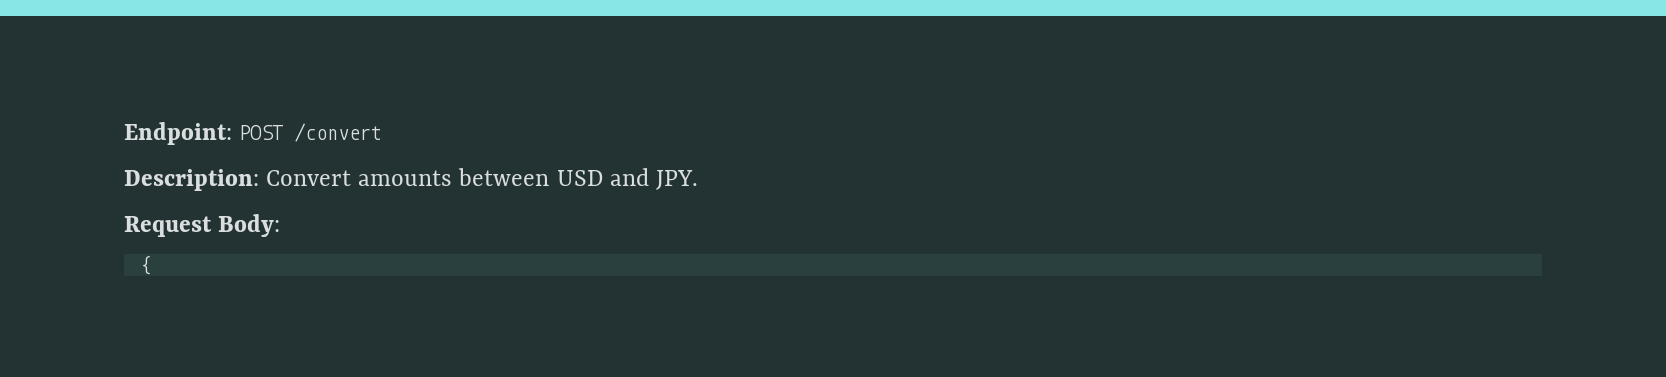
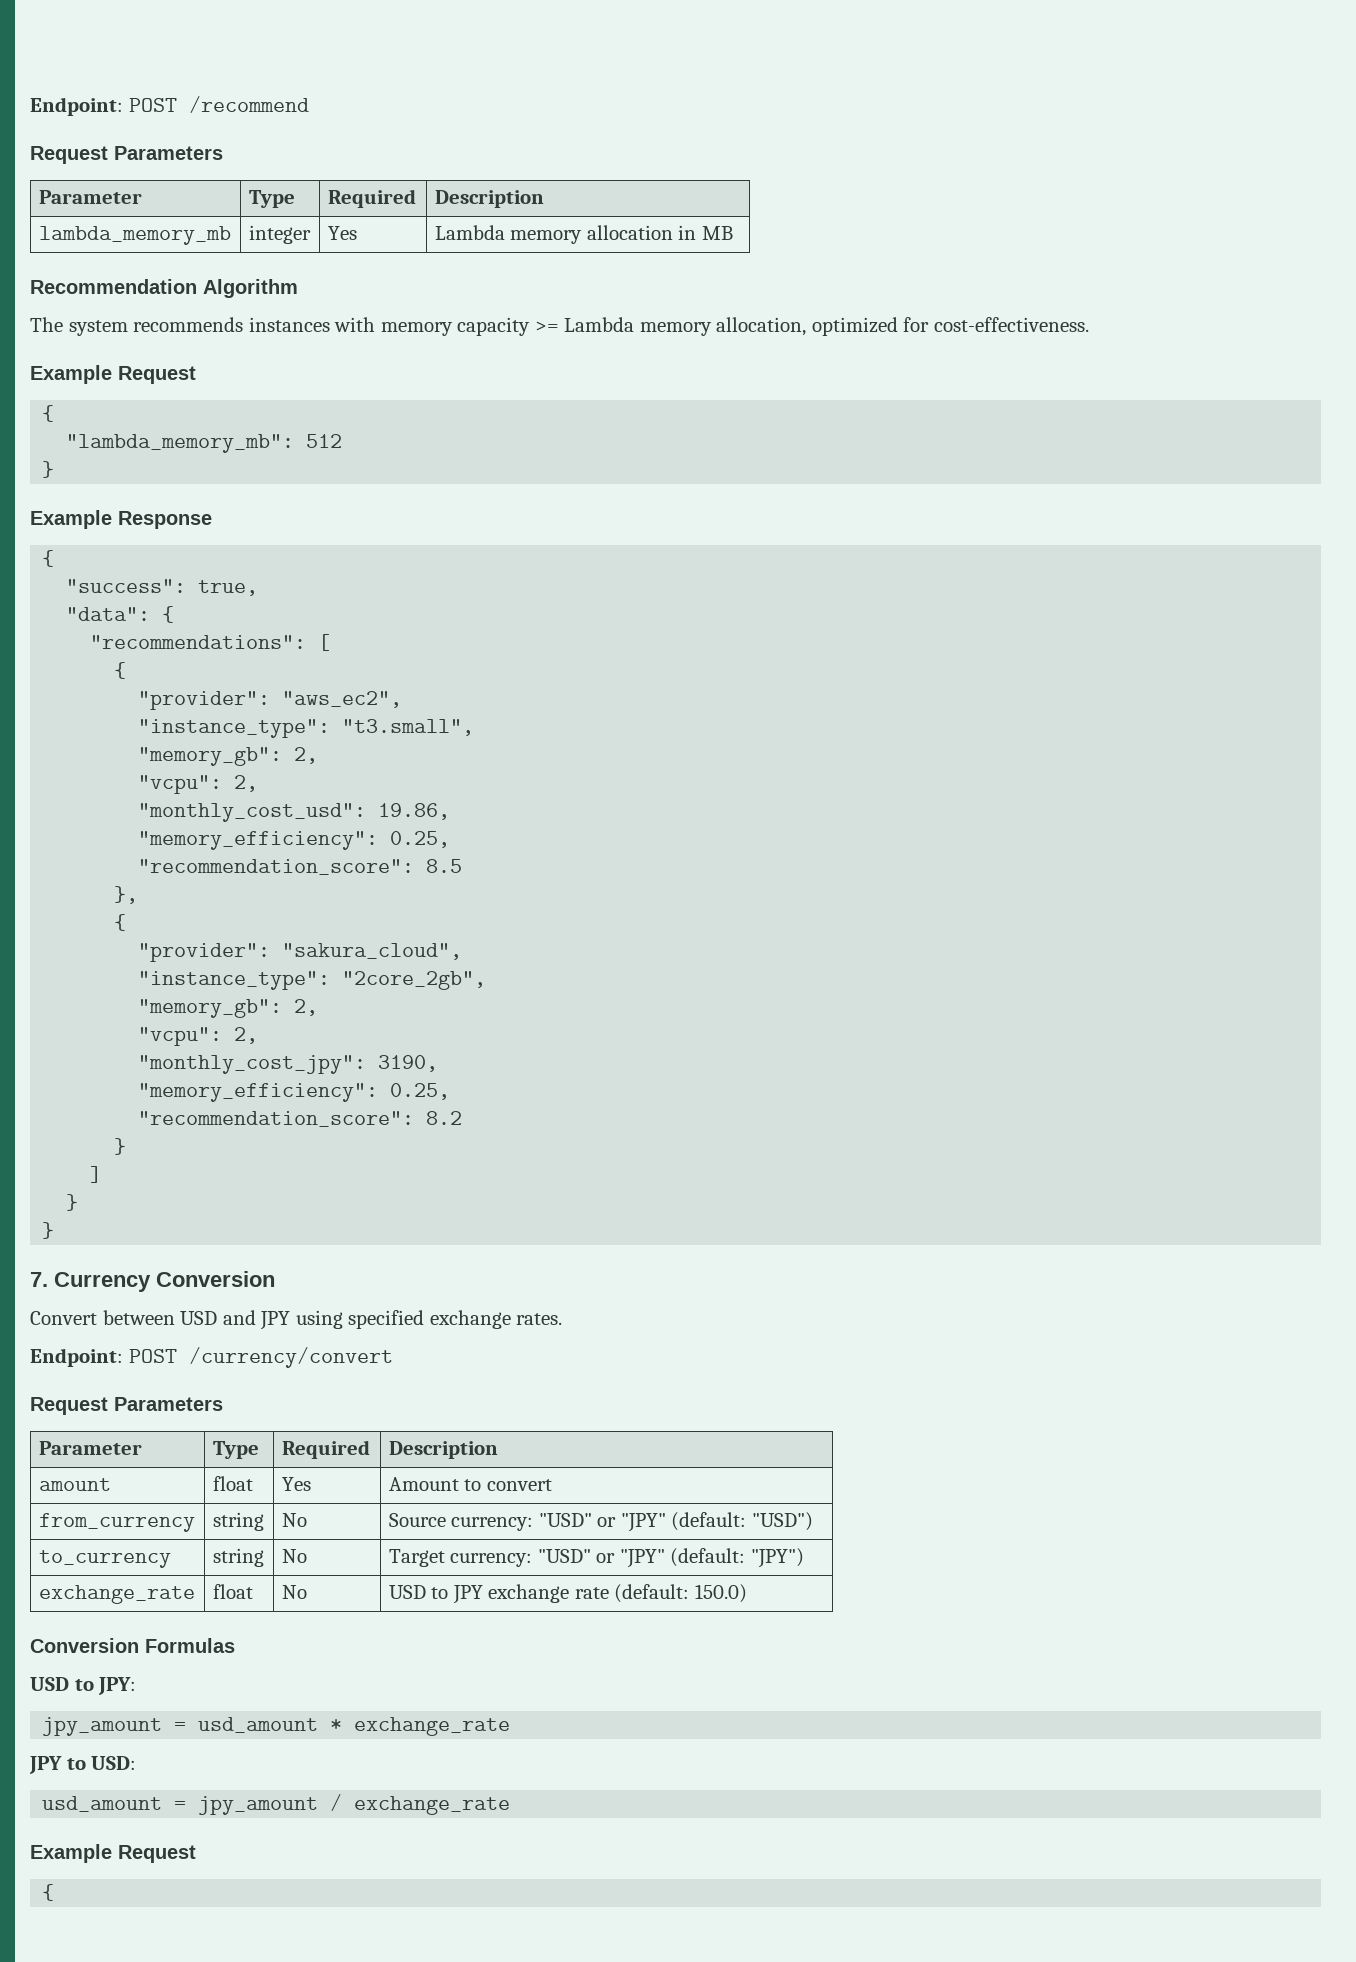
- Endpoint: POST /convert
- Description: Convert amounts between USD and JPY.
- Request Body:
+ Endpoint: POST /recommend
+ Request Parameters
+ Parameter | Type | Required | Description
+ lambda_memory_mb | integer | Yes | Lambda memory allocation in MB
+ Recommendation Algorithm
+ The system recommends instances with memory capacity >= Lambda memory allocation, optimized for cost-effectiveness.
+ Example Request
+ {
+ "lambda_memory_mb": 512
+ }
+ Example Response
+ {
+ "success": true,
+ "data": {
+ "recommendations": [
+ {
+ "provider": "aws_ec2",
+ "instance_type": "t3.small",
+ "memory_gb": 2,
+ "vcpu": 2,
+ "monthly_cost_usd": 19.86,
+ "memory_efficiency": 0.25,
+ "recommendation_score": 8.5
+ },
+ {
+ "provider": "sakura_cloud",
+ "instance_type": "2core_2gb",
+ "memory_gb": 2,
+ "vcpu": 2,
+ "monthly_cost_jpy": 3190,
+ "memory_efficiency": 0.25,
+ "recommendation_score": 8.2
+ }
+ ]
+ }
+ }
+ 7. Currency Conversion
+ Convert between USD and JPY using specified exchange rates.
+ Endpoint: POST /currency/convert
+ Request Parameters
+ Parameter | Type | Required | Description
+ amount | float | Yes | Amount to convert
+ from_currency | string | No | Source currency: "USD" or "JPY" (default: "USD")
+ to_currency | string | No | Target currency: "USD" or "JPY" (default: "JPY")
+ exchange_rate | float | No | USD to JPY exchange rate (default: 150.0)
+ Conversion Formulas
+ USD to JPY:
+ jpy_amount = usd_amount * exchange_rate
+ JPY to USD:
+ usd_amount = jpy_amount / exchange_rate
+ Example Request

